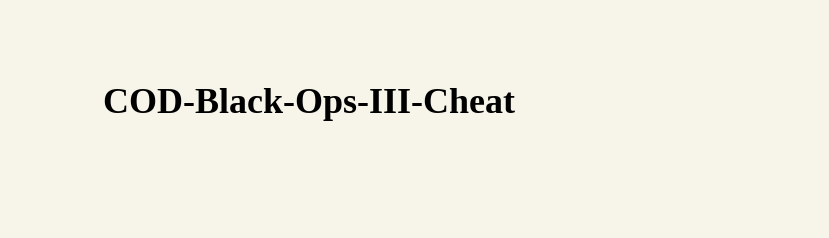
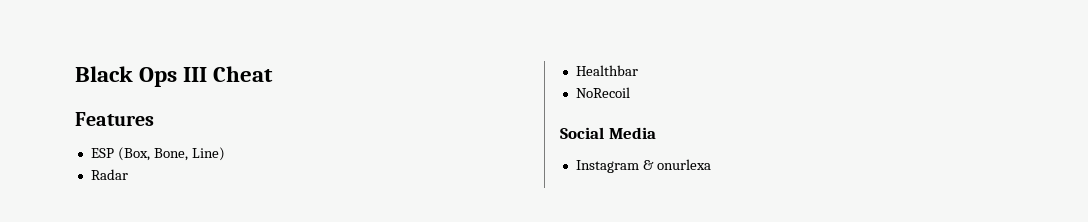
- COD-Black-Ops-III-Cheat
+ Black Ops III Cheat
+ Features
+ ESP (Box, Bone, Line)
+ Radar
+ Healthbar
+ NoRecoil
+ Social Media
+ Instagram & onurlexa

